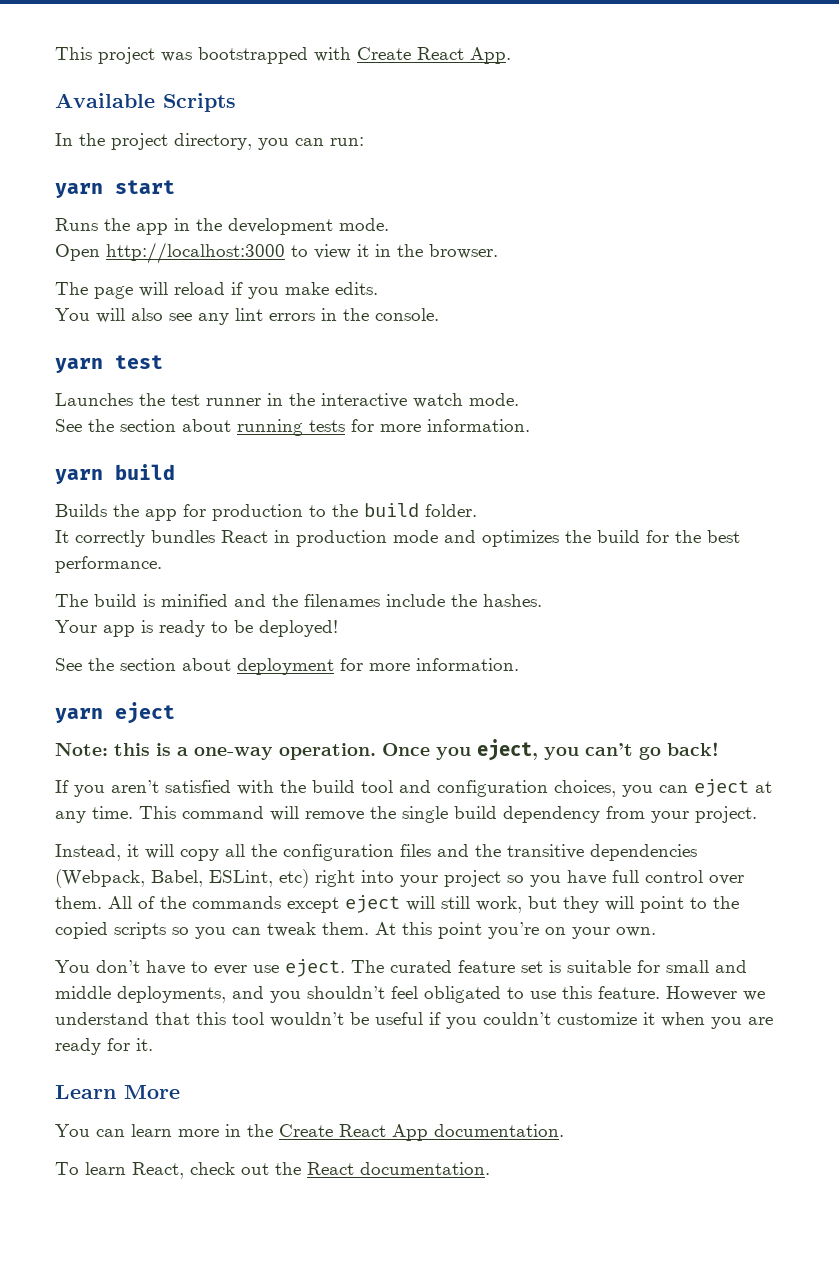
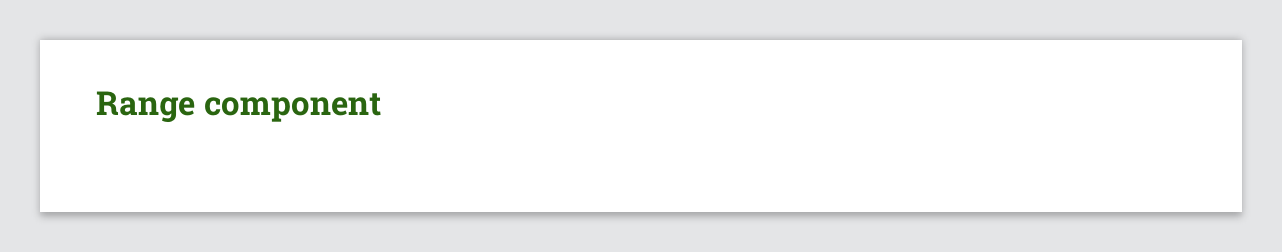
- This project was bootstrapped with Create React App.
- Available Scripts
- In the project directory, you can run:
- yarn start
- Runs the app in the development mode.
- Open http://localhost:3000 to view it in the browser.
- The page will reload if you make edits.
- You will also see any lint errors in the console.
- yarn test
- Launches the test runner in the interactive watch mode.
- See the section about running tests for more information.
- yarn build
- Builds the app for production to the build folder.
- It correctly bundles React in production mode and optimizes the build for the best performance.
- The build is minified and the filenames include the hashes.
- Your app is ready to be deployed!
- See the section about deployment for more information.
- yarn eject
- Note: this is a one-way operation. Once you eject, you can’t go back!
- If you aren’t satisfied with the build tool and configuration choices, you can eject at any time. This command will remove the single build dependency from your project.
- Instead, it will copy all the configuration files and the transitive dependencies (Webpack, Babel, ESLint, etc) right into your project so you have full control over them. All of the commands except eject will still work, but they will point to the copied scripts so you can tweak them. At this point you’re on your own.
- You don’t have to ever use eject. The curated feature set is suitable for small and middle deployments, and you shouldn’t feel obligated to use this feature. However we understand that this tool wouldn’t be useful if you couldn’t customize it when you are ready for it.
- Learn More
- You can learn more in the Create React App documentation.
- To learn React, check out the React documentation.
+ Range component

